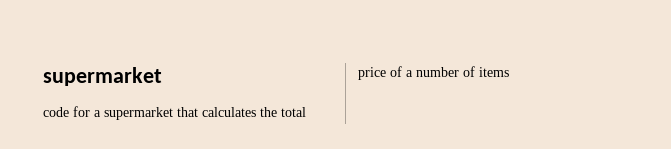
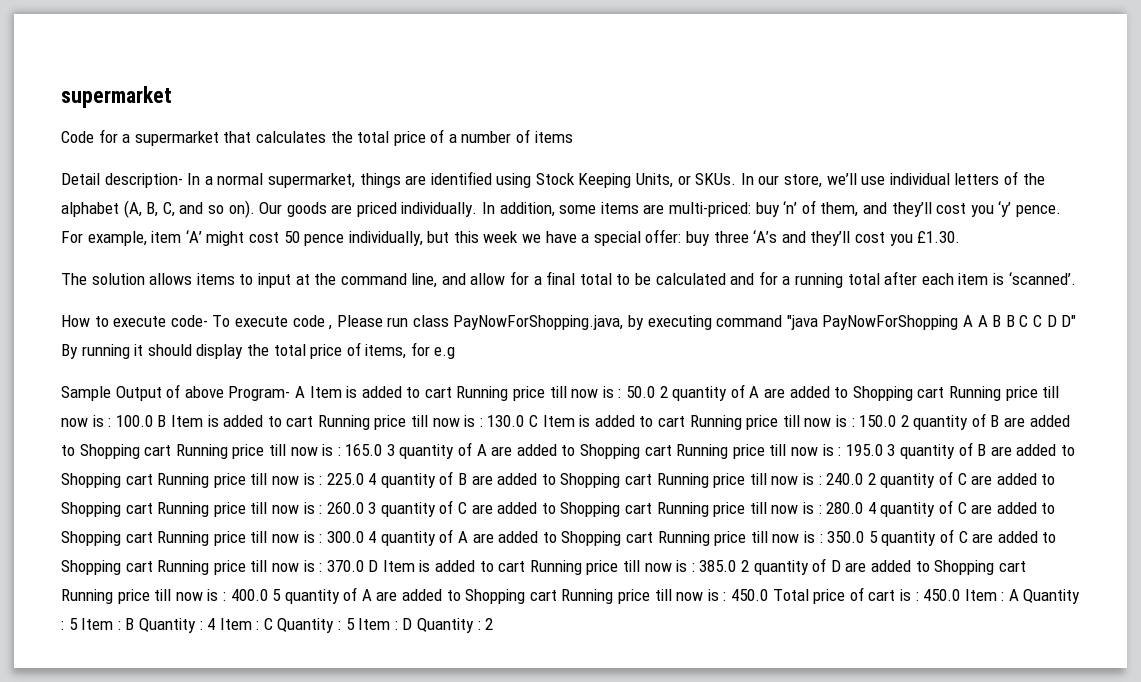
- code for a supermarket that calculates the total price of a number of items
+ Code for a supermarket that calculates the total price of a number of items
+ Detail description- In a normal supermarket, things are identified using Stock Keeping Units, or SKUs. In our store, we’ll use individual letters of the alphabet (A, B, C, and so on). Our goods are priced individually. In addition, some items are multi-priced: buy ‘n’ of them, and they’ll cost you ‘y’ pence. For example, item ‘A’ might cost 50 pence individually, but this week we have a special offer: buy three ‘A’s and they’ll cost you £1.30.
+ The solution allows items to input at the command line, and allow for a final total to be calculated and for a running total after each item is ‘scanned’.
+ How to execute code- To execute code , Please run class PayNowForShopping.java, by executing command "java PayNowForShopping A A B B C C D D" By running it should display the total price of items, for e.g
+ Sample Output of above Program- A Item is added to cart Running price till now is : 50.0 2 quantity of A are added to Shopping cart Running price till now is : 100.0 B Item is added to cart Running price till now is : 130.0 C Item is added to cart Running price till now is : 150.0 2 quantity of B are added to Shopping cart Running price till now is : 165.0 3 quantity of A are added to Shopping cart Running price till now is : 195.0 3 quantity of B are added to Shopping cart Running price till now is : 225.0 4 quantity of B are added to Shopping cart Running price till now is : 240.0 2 quantity of C are added to Shopping cart Running price till now is : 260.0 3 quantity of C are added to Shopping cart Running price till now is : 280.0 4 quantity of C are added to Shopping cart Running price till now is : 300.0 4 quantity of A are added to Shopping cart Running price till now is : 350.0 5 quantity of C are added to Shopping cart Running price till now is : 370.0 D Item is added to cart Running price till now is : 385.0 2 quantity of D are added to Shopping cart Running price till now is : 400.0 5 quantity of A are added to Shopping cart Running price till now is : 450.0 Total price of cart is : 450.0 Item : A Quantity : 5 Item : B Quantity : 4 Item : C Quantity : 5 Item : D Quantity : 2

